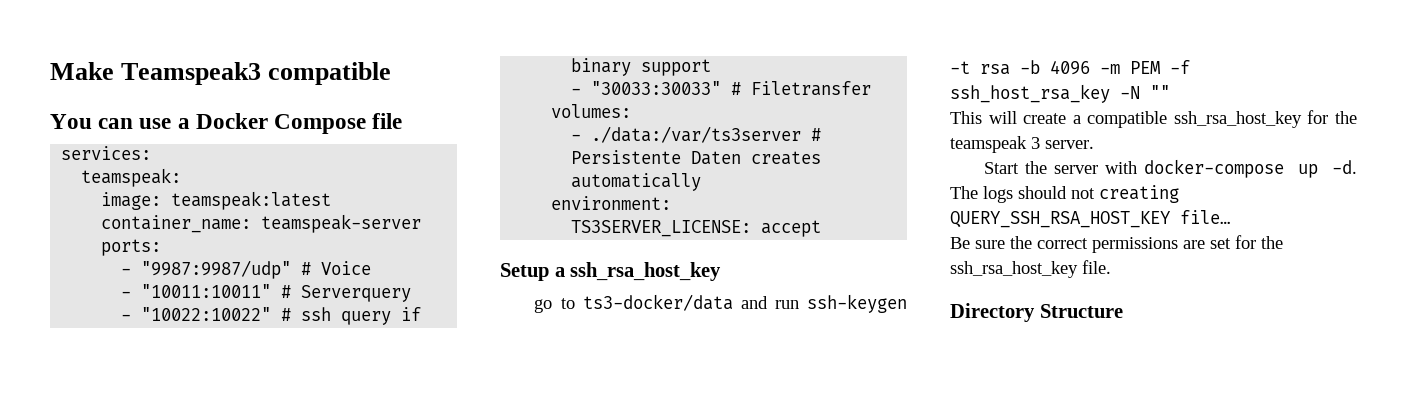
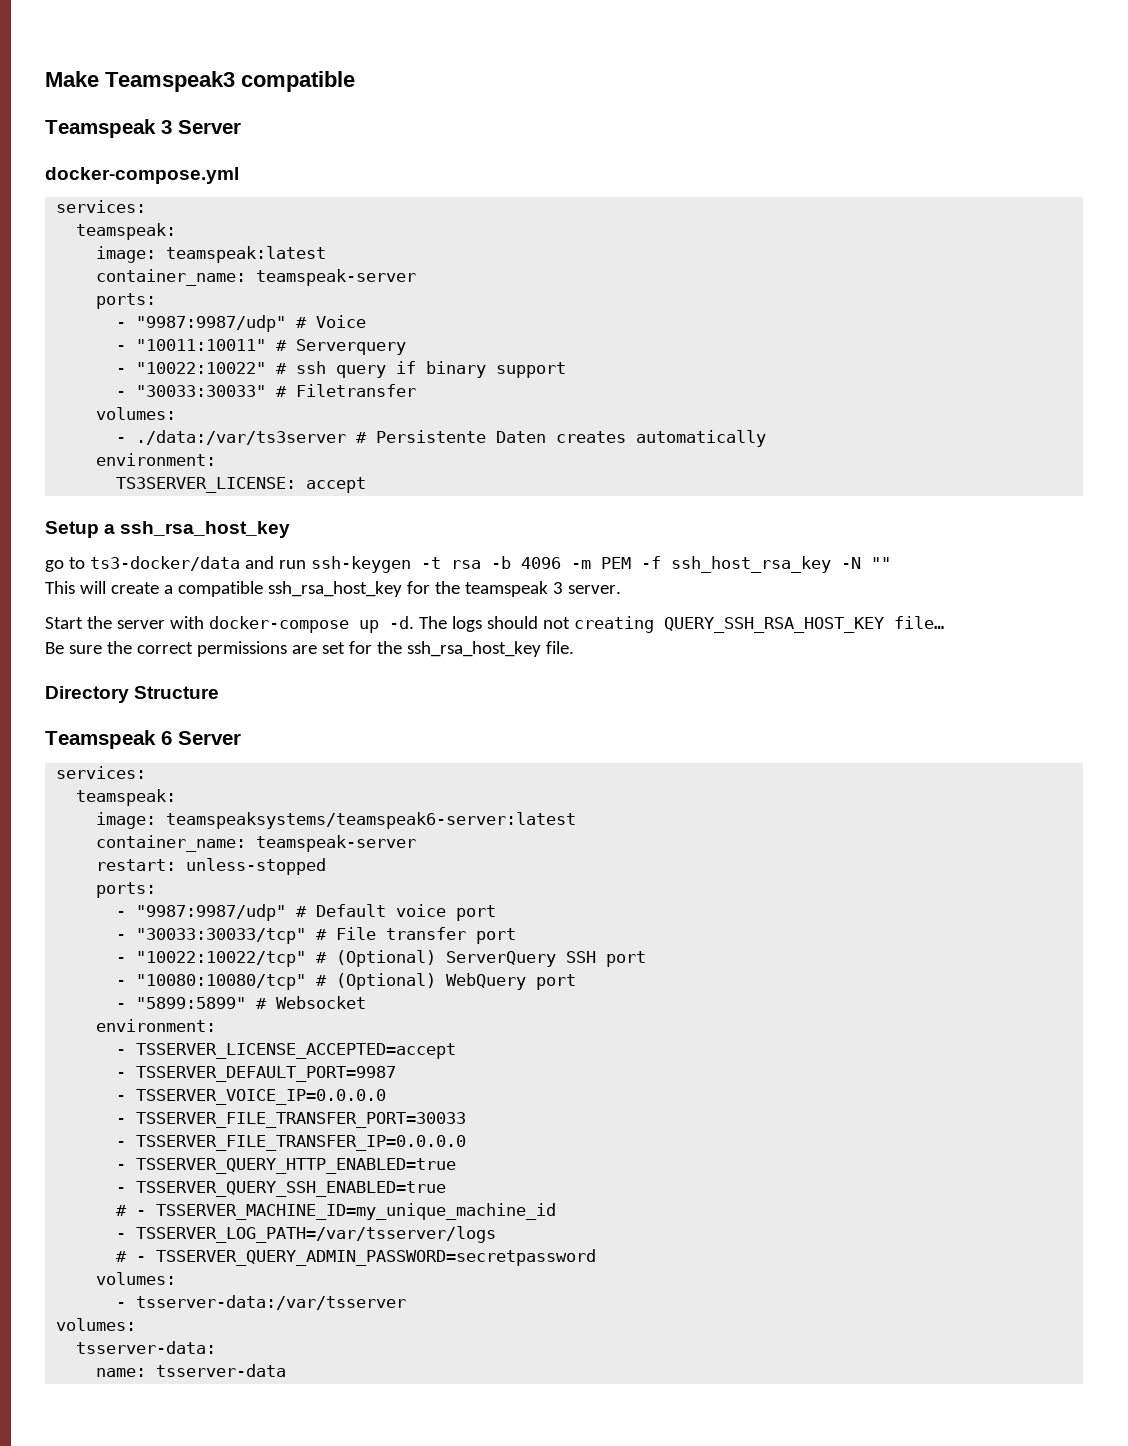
- You can use a Docker Compose file
+ Teamspeak 3 Server
+ docker-compose.yml
+ Teamspeak 6 Server
+ services:
+ teamspeak:
+ image: teamspeaksystems/teamspeak6-server:latest
+ container_name: teamspeak-server
+ restart: unless-stopped
+ ports:
+ - "9987:9987/udp" # Default voice port
+ - "30033:30033/tcp" # File transfer port
+ - "10022:10022/tcp" # (Optional) ServerQuery SSH port
+ - "10080:10080/tcp" # (Optional) WebQuery port
+ - "5899:5899" # Websocket
+ environment:
+ - TSSERVER_LICENSE_ACCEPTED=accept
+ - TSSERVER_DEFAULT_PORT=9987
+ - TSSERVER_VOICE_IP=0.0.0.0
+ - TSSERVER_FILE_TRANSFER_PORT=30033
+ - TSSERVER_FILE_TRANSFER_IP=0.0.0.0
+ - TSSERVER_QUERY_HTTP_ENABLED=true
+ - TSSERVER_QUERY_SSH_ENABLED=true
+ # - TSSERVER_MACHINE_ID=my_unique_machine_id
+ - TSSERVER_LOG_PATH=/var/tsserver/logs
+ # - TSSERVER_QUERY_ADMIN_PASSWORD=secretpassword
+ volumes:
+ - tsserver-data:/var/tsserver
+ volumes:
+ tsserver-data:
+ name: tsserver-data

